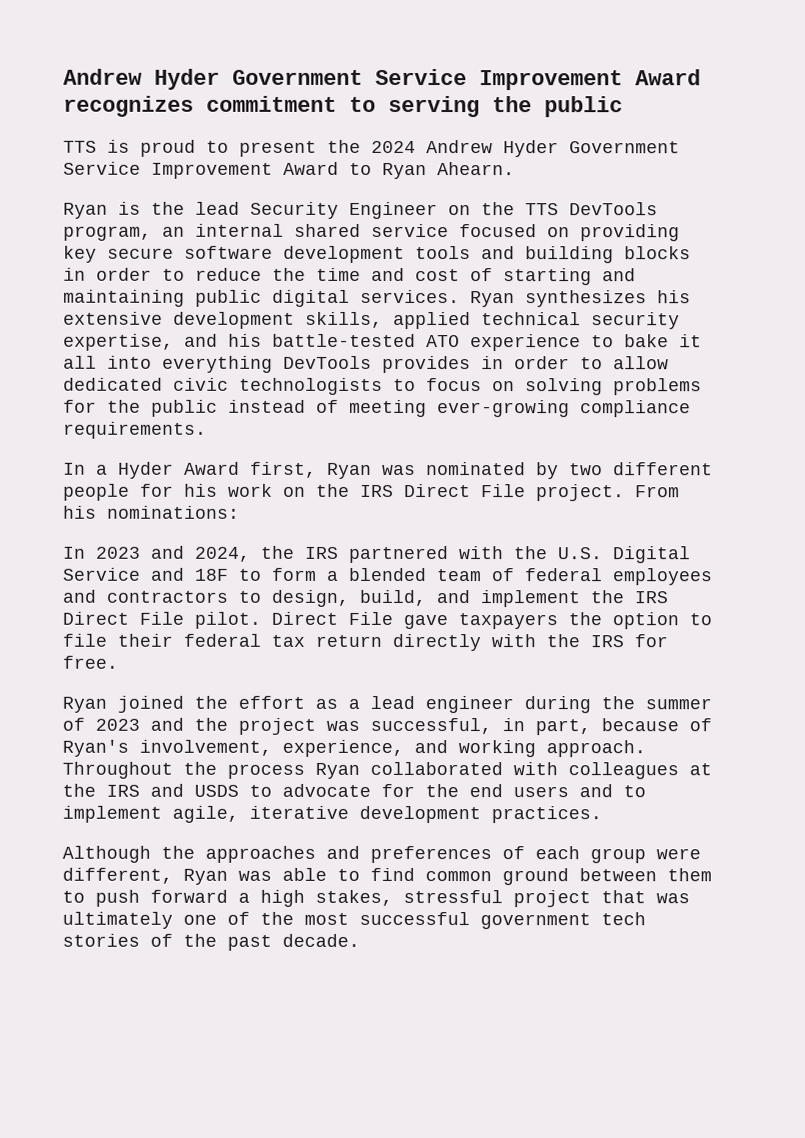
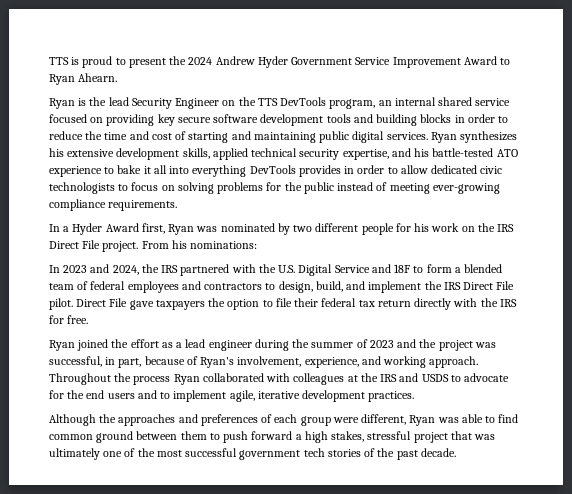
- Andrew Hyder Government Service Improvement Award recognizes commitment to serving the public

